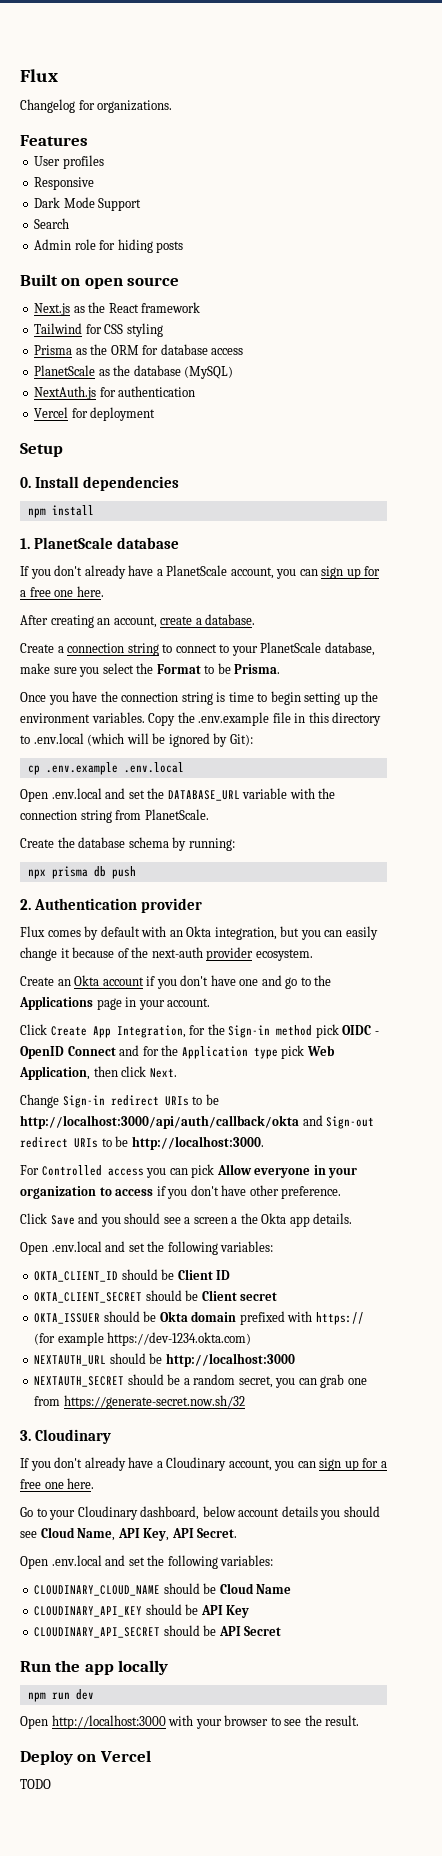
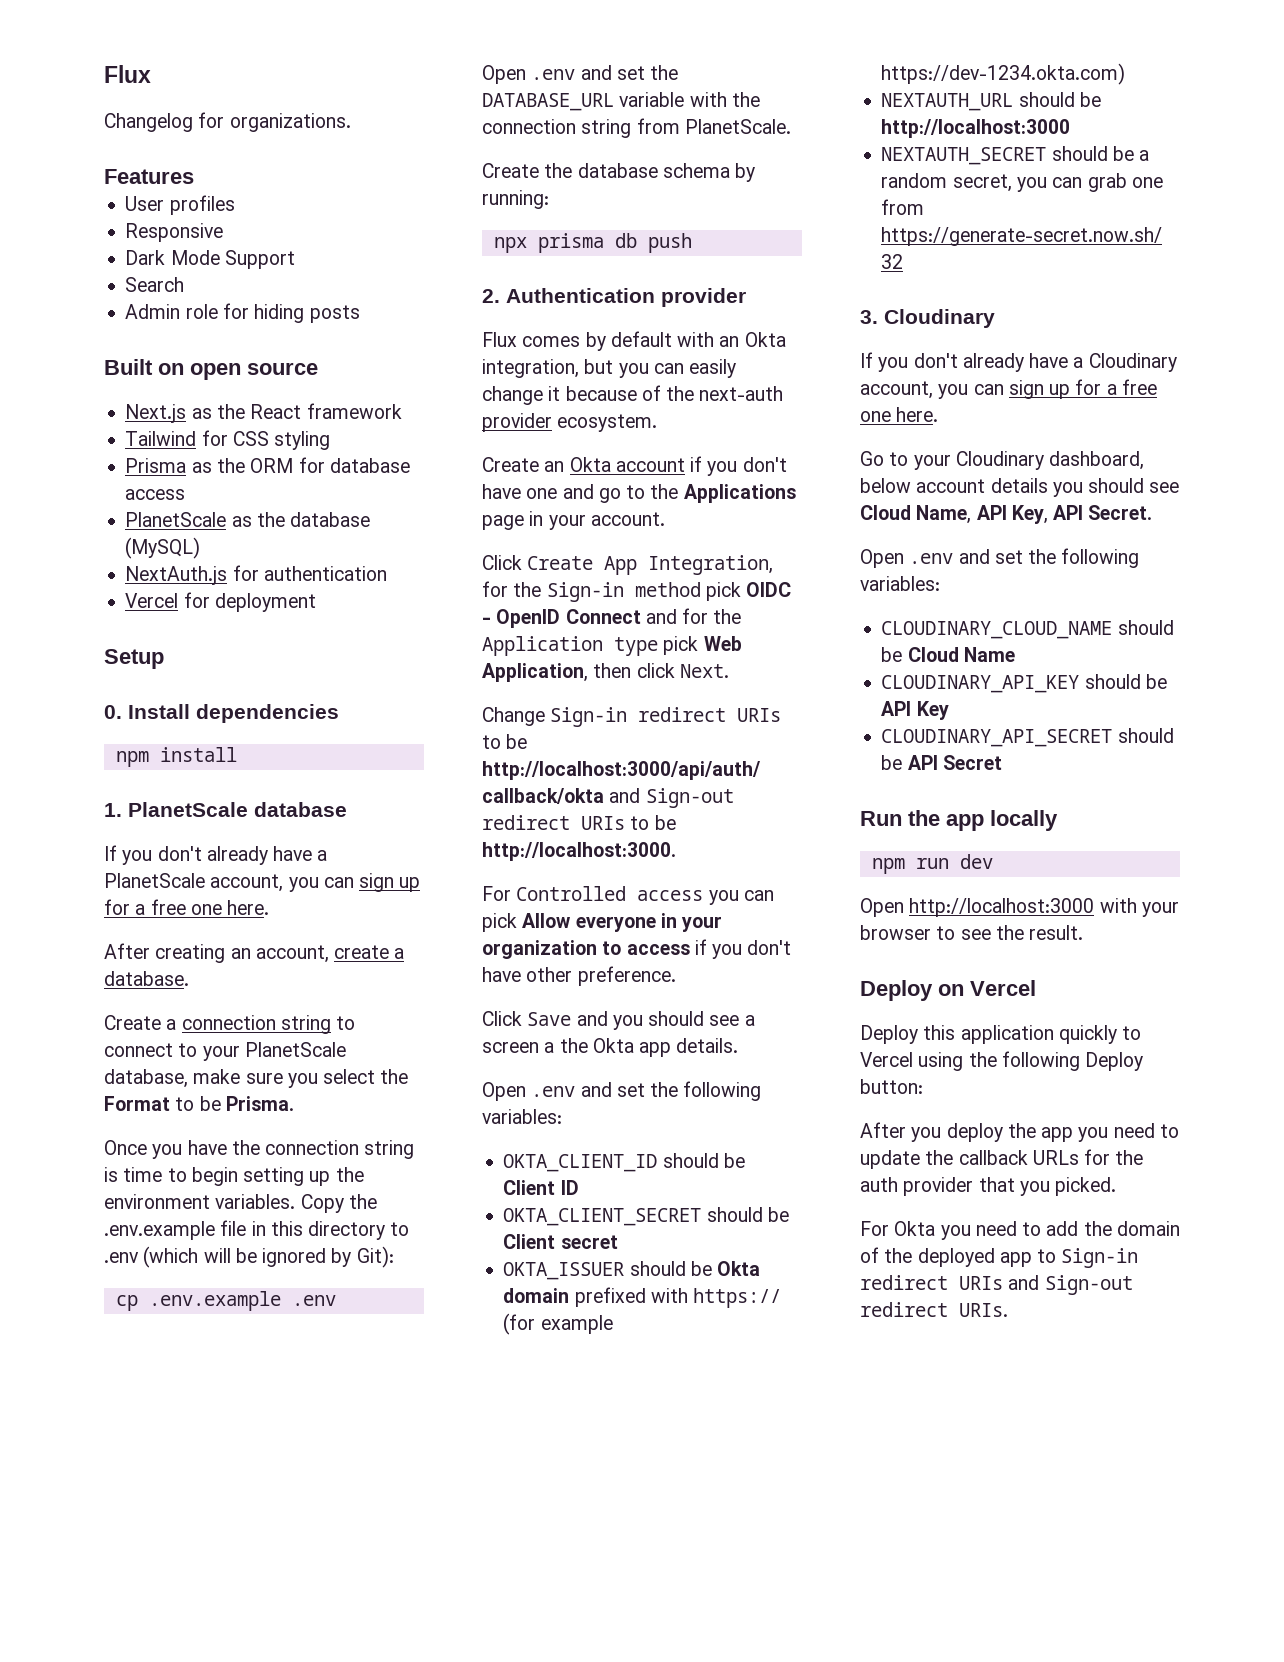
- Copy the .env.example file in this directory to .env.local (which will be ignored by Git):
+ Copy the .env.example file in this directory to .env (which will be ignored by Git):
- cp .env.example .env.local
- Open .env.local and set the DATABASE_URL variable with the connection string from PlanetScale.
+ cp .env.example .env
+ Open .env and set the DATABASE_URL variable with the connection string from PlanetScale.
  Click Save and you should see a screen a the Okta app details.
- Open .env.local and set the following variables:
+ Open .env and set the following variables:
  Go to your Cloudinary dashboard, below account details you should see Cloud Name, API Key, API Secret.
- Open .env.local and set the following variables:
+ Open .env and set the following variables:
- TODO
+ Deploy this application quickly to Vercel using the following Deploy button:
+ After you deploy the app you need to update the callback URLs for the auth provider that you picked.
+ For Okta you need to add the domain of the deployed app to Sign-in redirect URIs and Sign-out redirect URIs.

